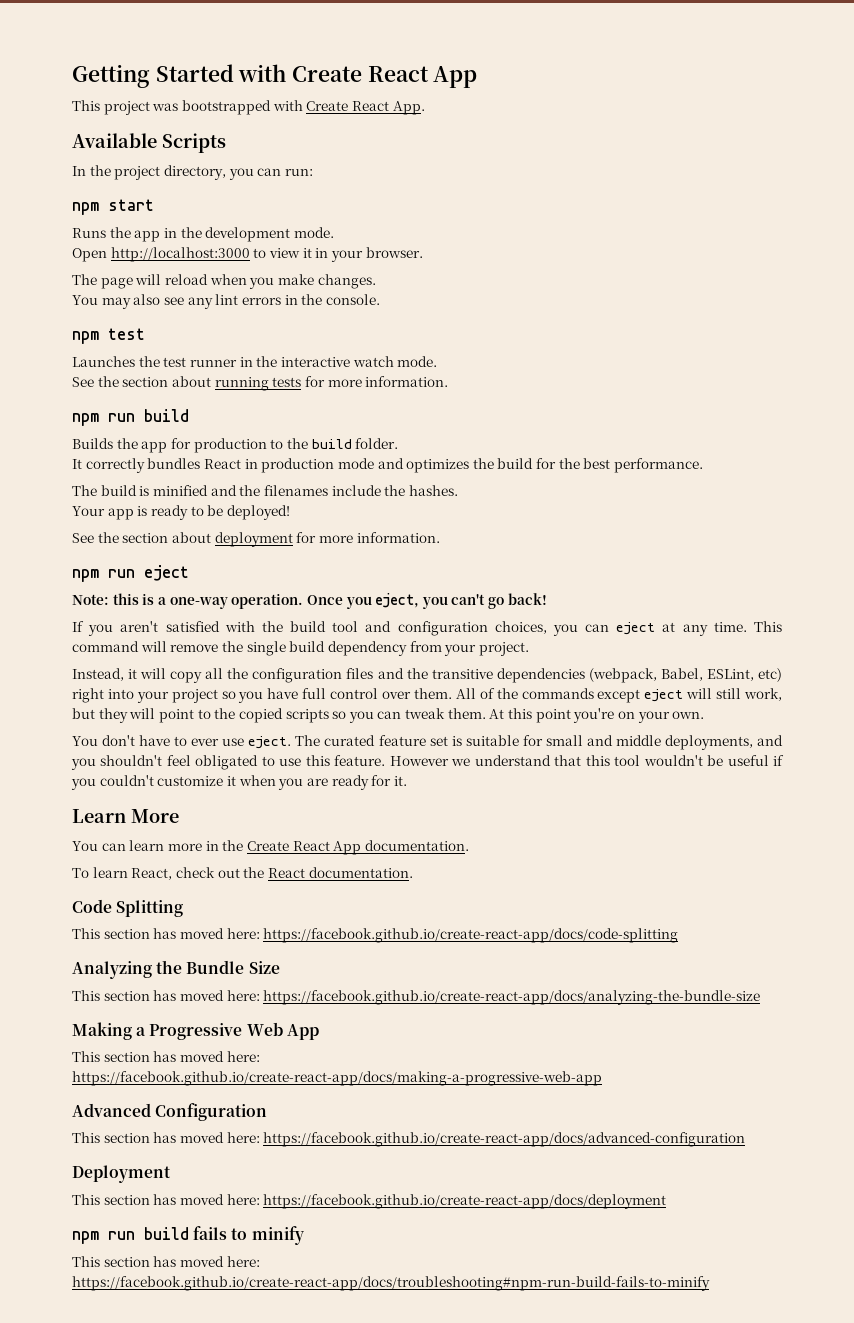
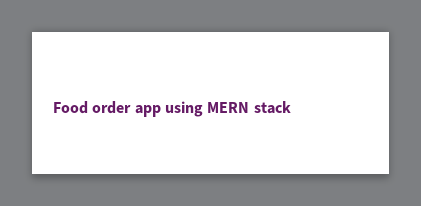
- Getting Started with Create React App
- This project was bootstrapped with Create React App.
- Available Scripts
- In the project directory, you can run:
- npm start
- Runs the app in the development mode.
- Open http://localhost:3000 to view it in your browser.
- The page will reload when you make changes.
- You may also see any lint errors in the console.
- npm test
- Launches the test runner in the interactive watch mode.
- See the section about running tests for more information.
- npm run build
- Builds the app for production to the build folder.
- It correctly bundles React in production mode and optimizes the build for the best performance.
- The build is minified and the filenames include the hashes.
- Your app is ready to be deployed!
- See the section about deployment for more information.
- npm run eject
- Note: this is a one-way operation. Once you eject, you can't go back!
- If you aren't satisfied with the build tool and configuration choices, you can eject at any time. This command will remove the single build dependency from your project.
- Instead, it will copy all the configuration files and the transitive dependencies (webpack, Babel, ESLint, etc) right into your project so you have full control over them. All of the commands except eject will still work, but they will point to the copied scripts so you can tweak them. At this point you're on your own.
- You don't have to ever use eject. The curated feature set is suitable for small and middle deployments, and you shouldn't feel obligated to use this feature. However we understand that this tool wouldn't be useful if you couldn't customize it when you are ready for it.
- Learn More
- You can learn more in the Create React App documentation.
- To learn React, check out the React documentation.
- Code Splitting
- This section has moved here: https://facebook.github.io/create-react-app/docs/code-splitting
- Analyzing the Bundle Size
- This section has moved here: https://facebook.github.io/create-react-app/docs/analyzing-the-bundle-size
- Making a Progressive Web App
- This section has moved here: https://facebook.github.io/create-react-app/docs/making-a-progressive-web-app
- Advanced Configuration
- This section has moved here: https://facebook.github.io/create-react-app/docs/advanced-configuration
- Deployment
- This section has moved here: https://facebook.github.io/create-react-app/docs/deployment
- npm run build fails to minify
- This section has moved here: https://facebook.github.io/create-react-app/docs/troubleshooting#npm-run-build-fails-to-minify
+ Food order app using MERN stack

